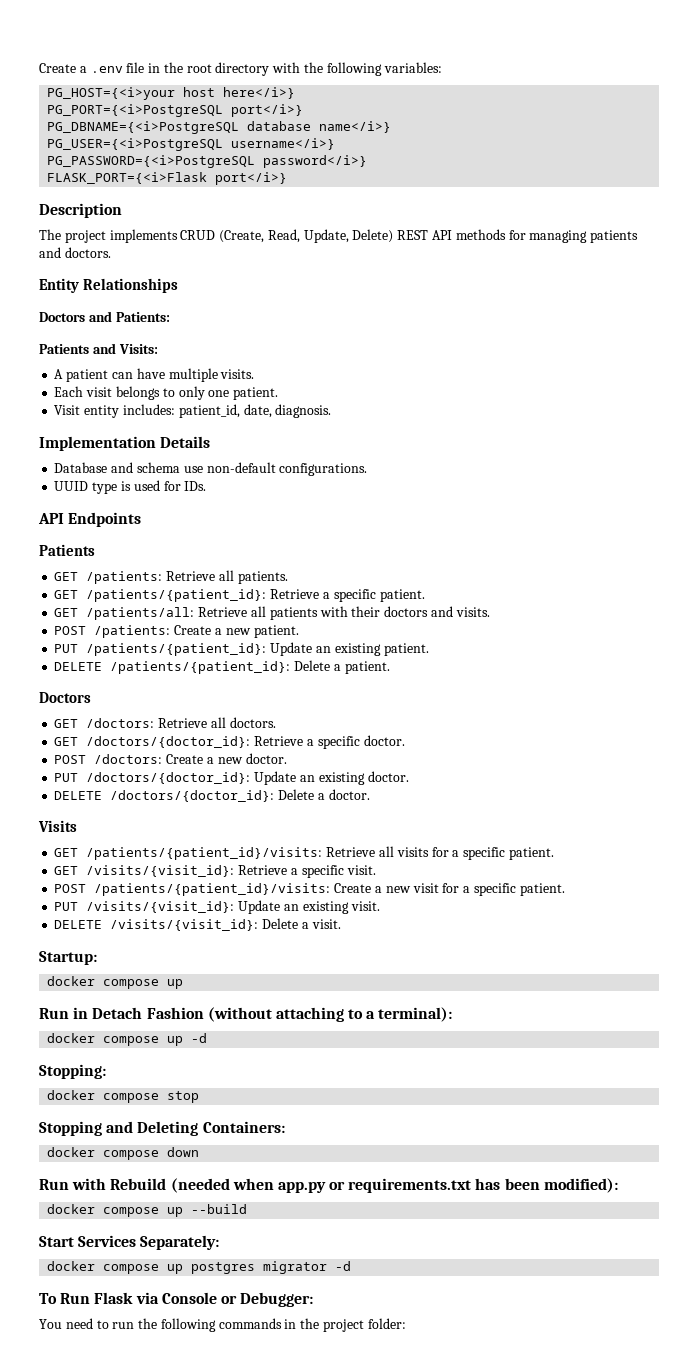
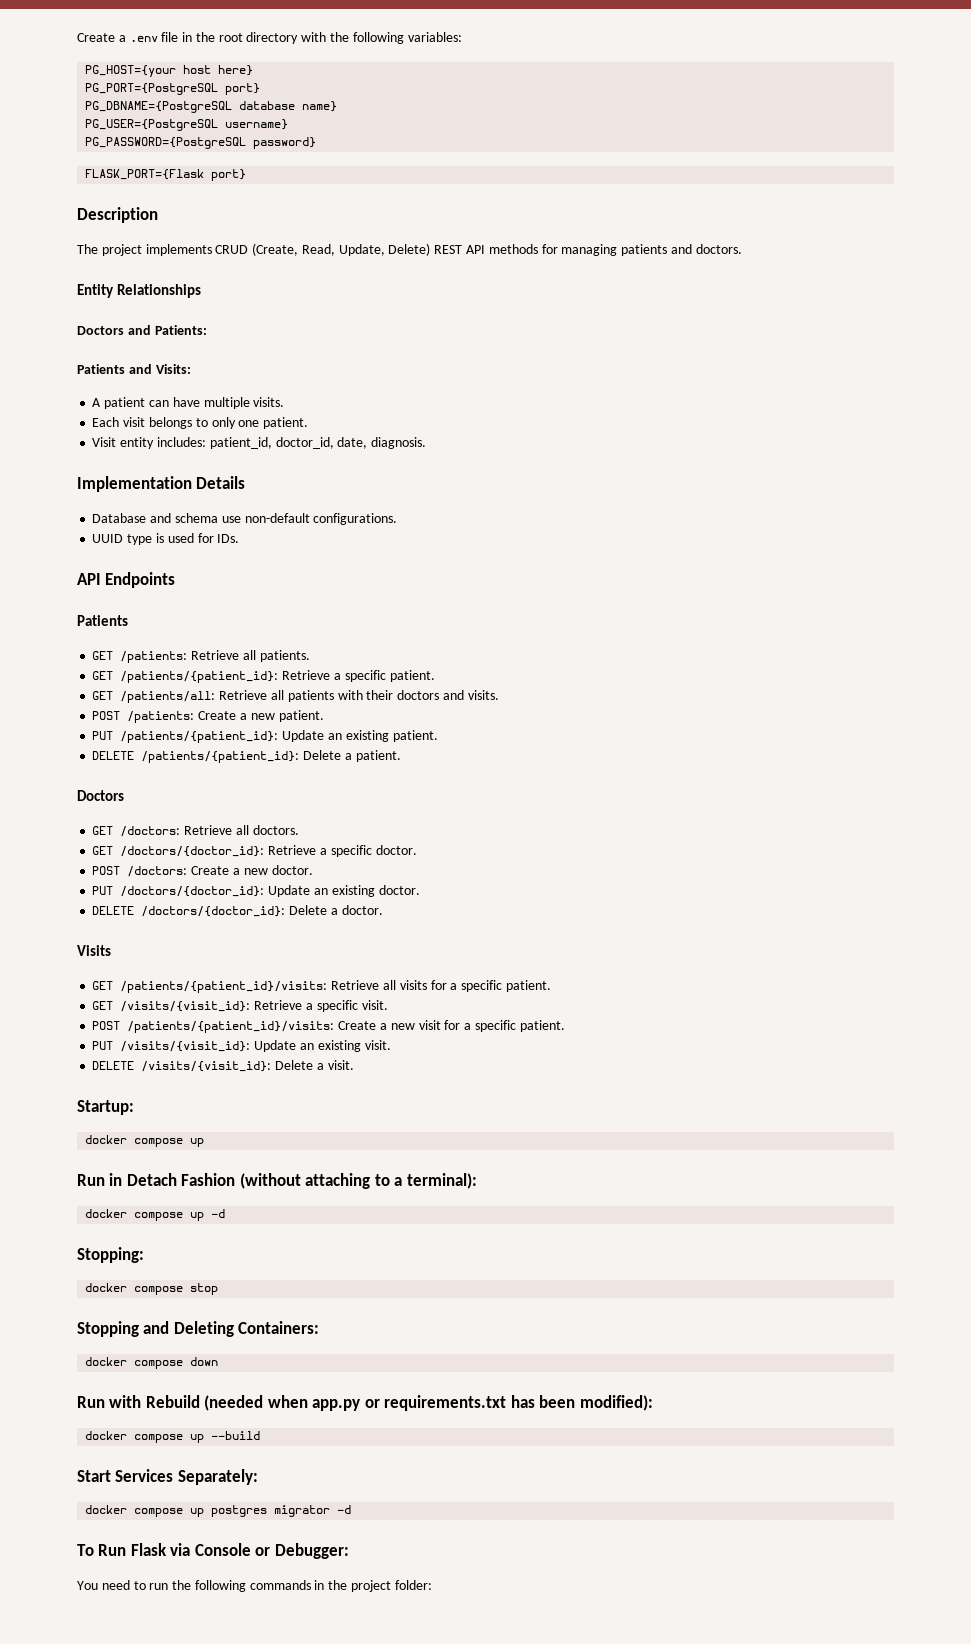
- PG_HOST={<i>your host here</i>}
- PG_PORT={<i>PostgreSQL port</i>}
- PG_DBNAME={<i>PostgreSQL database name</i>}
- PG_USER={<i>PostgreSQL username</i>}
- PG_PASSWORD={<i>PostgreSQL password</i>}
- FLASK_PORT={<i>Flask port</i>}
+ PG_HOST={your host here}
+ PG_PORT={PostgreSQL port}
+ PG_DBNAME={PostgreSQL database name}
+ PG_USER={PostgreSQL username}
+ PG_PASSWORD={PostgreSQL password}
+ FLASK_PORT={Flask port}
- Visit entity includes: patient_id, date, diagnosis.
+ Visit entity includes: patient_id, doctor_id, date, diagnosis.

